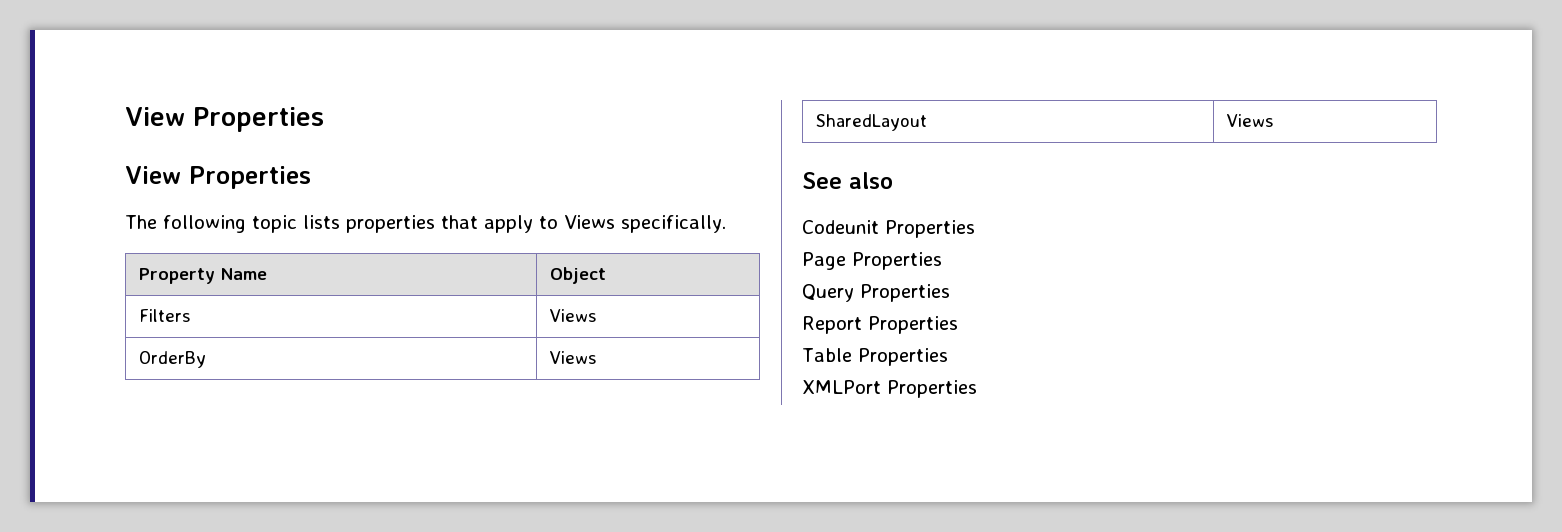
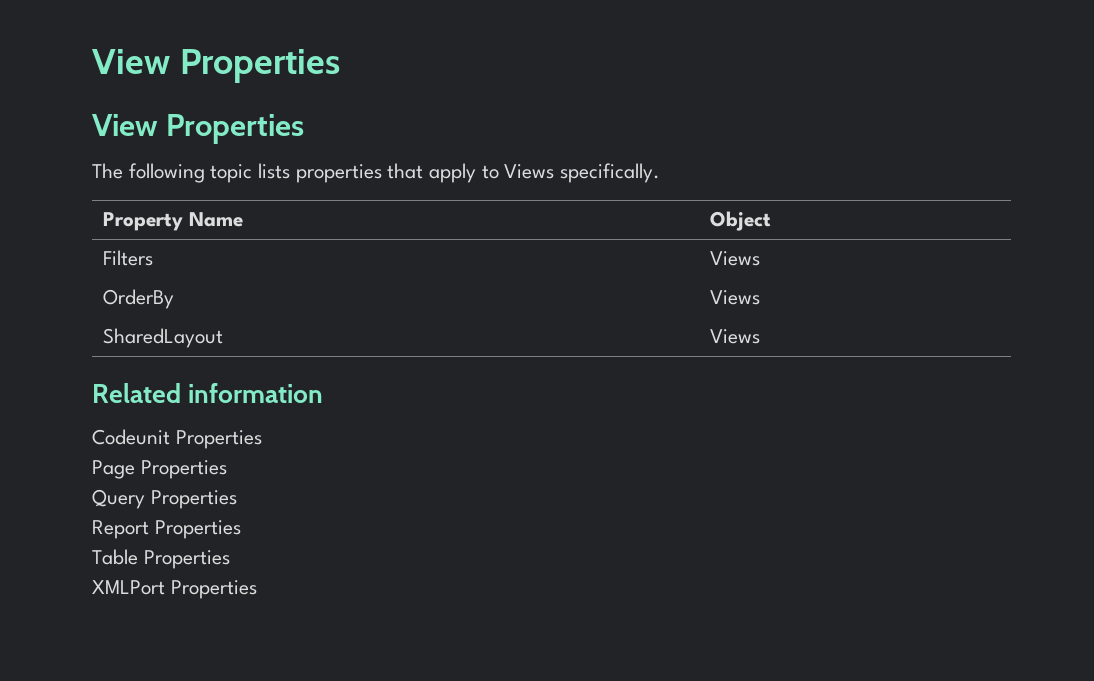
- See also
+ Related information

